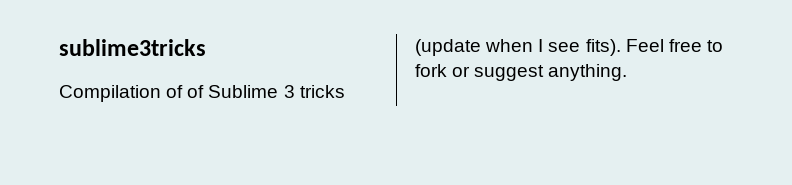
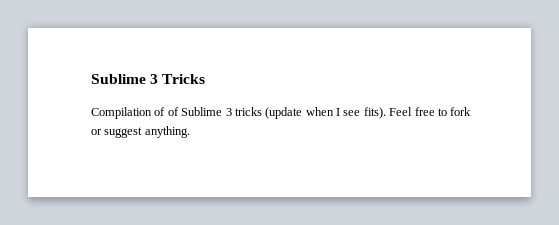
- sublime3tricks
+ Sublime 3 Tricks

